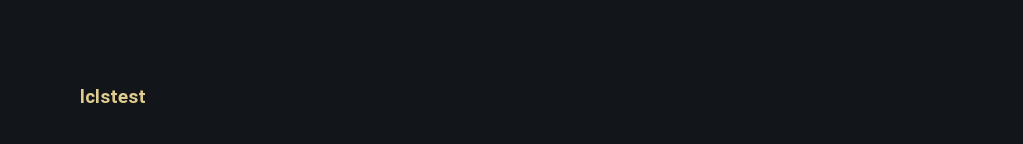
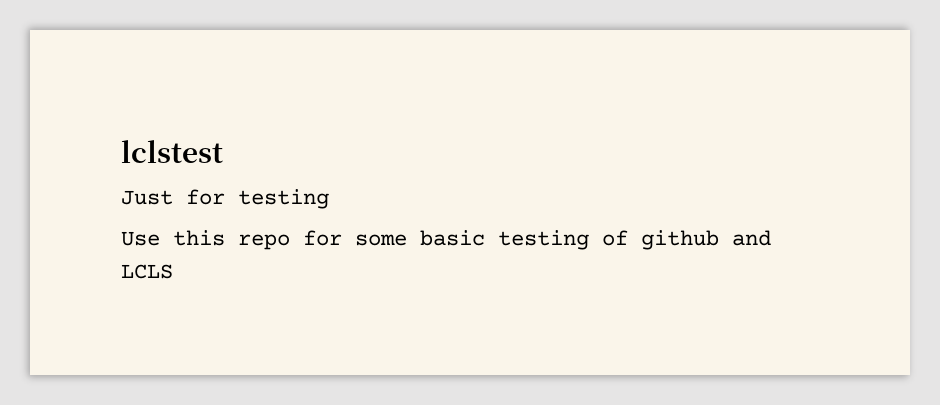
+ Just for testing
+ Use this repo for some basic testing of github and LCLS

